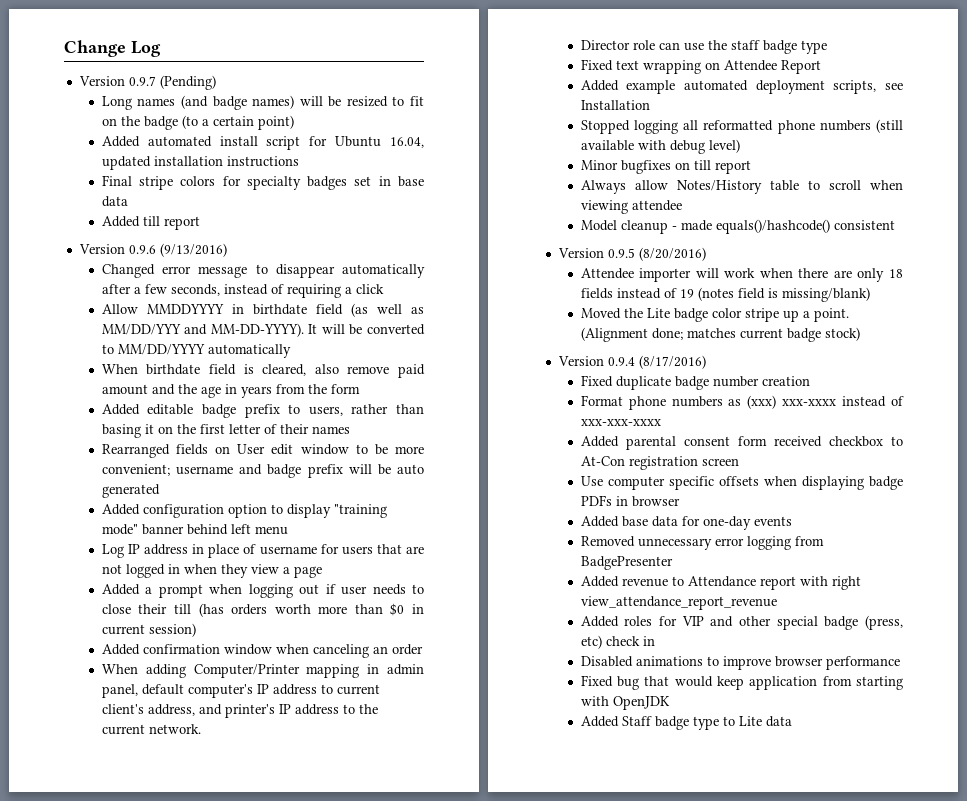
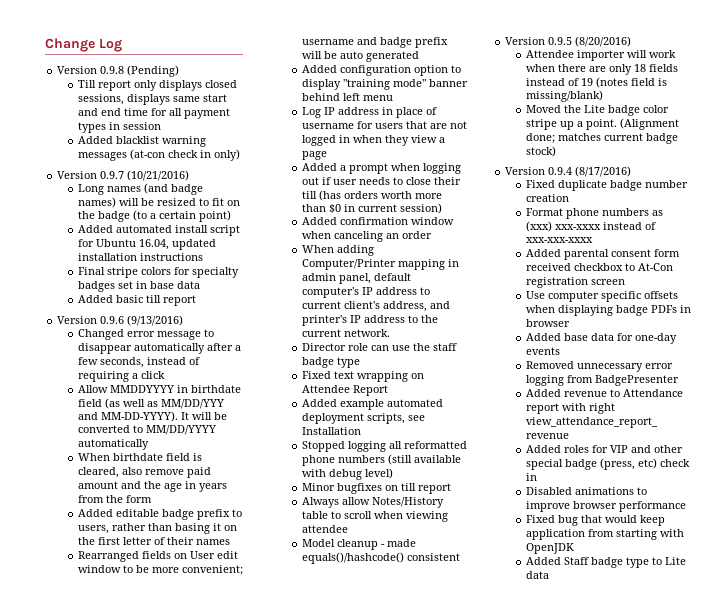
+ Version 0.9.8 (Pending)
+ Till report only displays closed sessions, displays same start and end time for all payment types in session
+ Added blacklist warning messages (at-con check in only)
- Version 0.9.7 (Pending)
+ Version 0.9.7 (10/21/2016)
- Added till report
+ Added basic till report

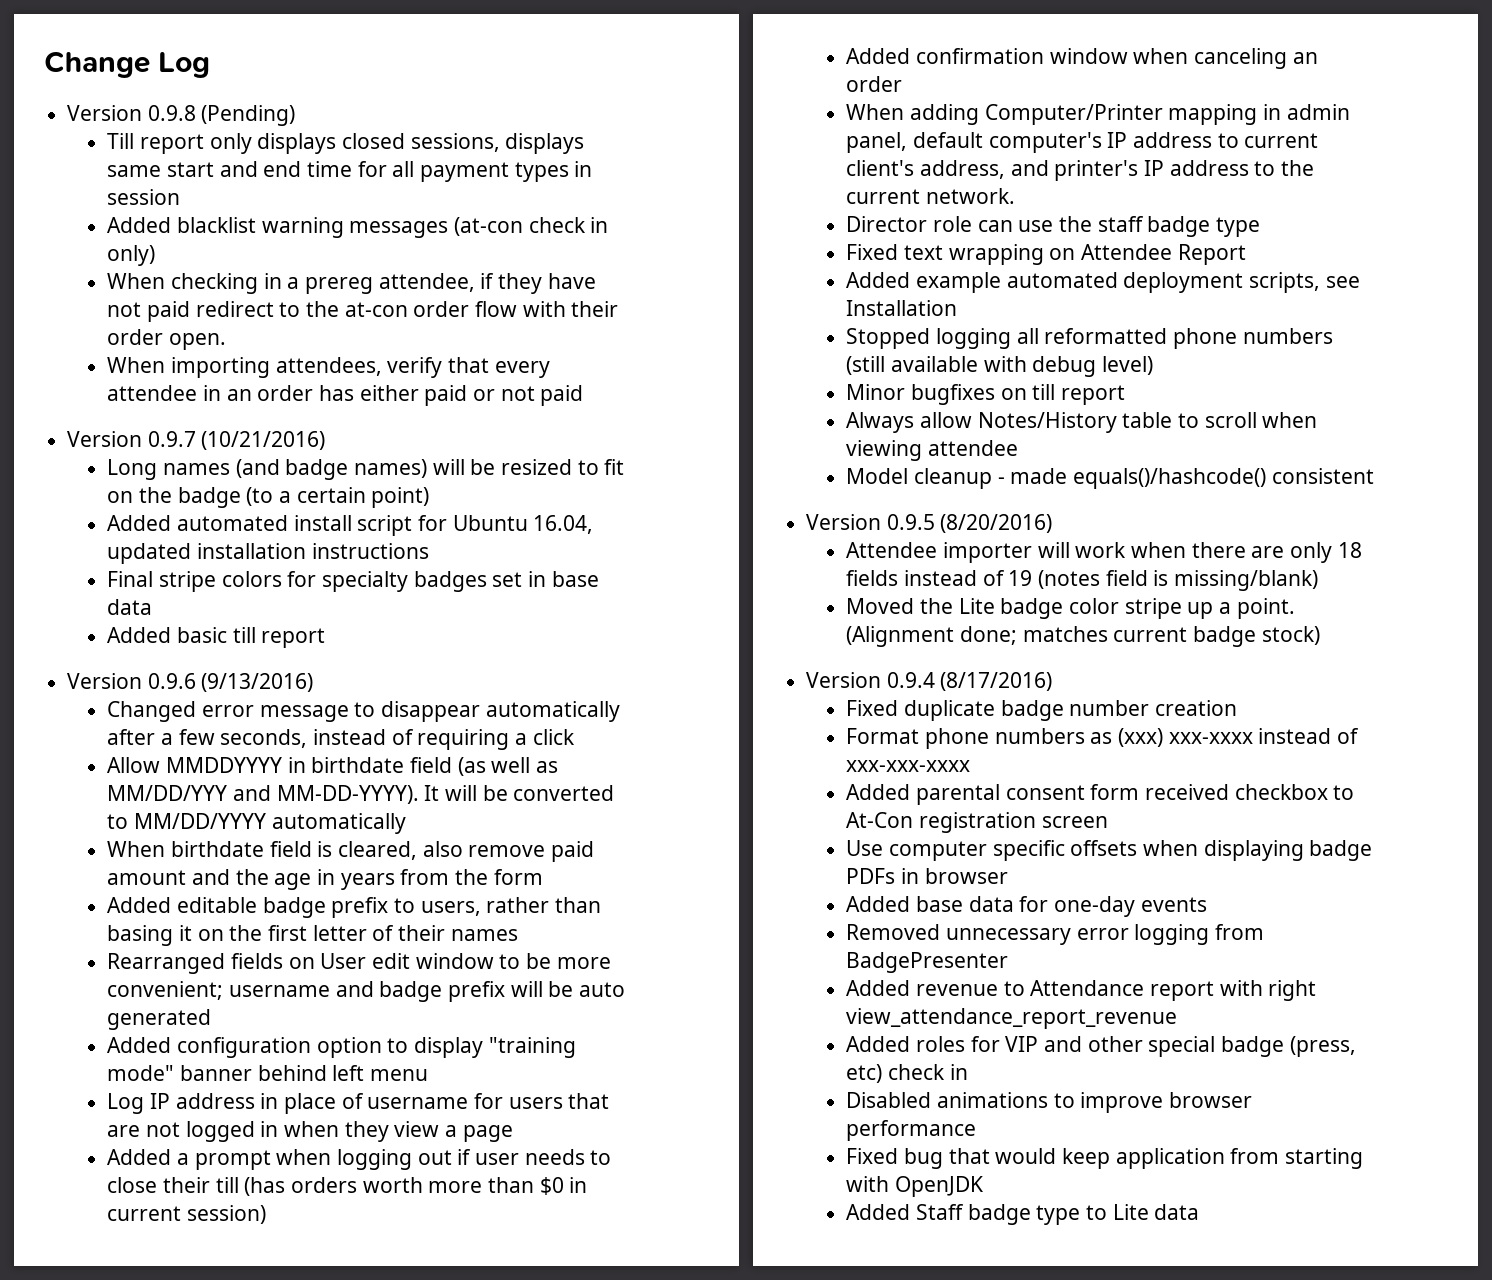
+ When checking in a prereg attendee, if they have not paid redirect to the at-con order flow with their order open.
+ When importing attendees, verify that every attendee in an order has either paid or not paid

